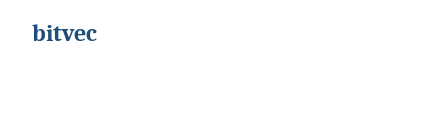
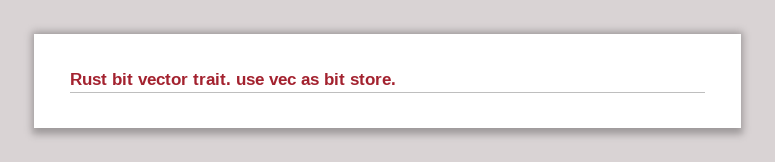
- bitvec
+ Rust bit vector trait. use vec as bit store.

